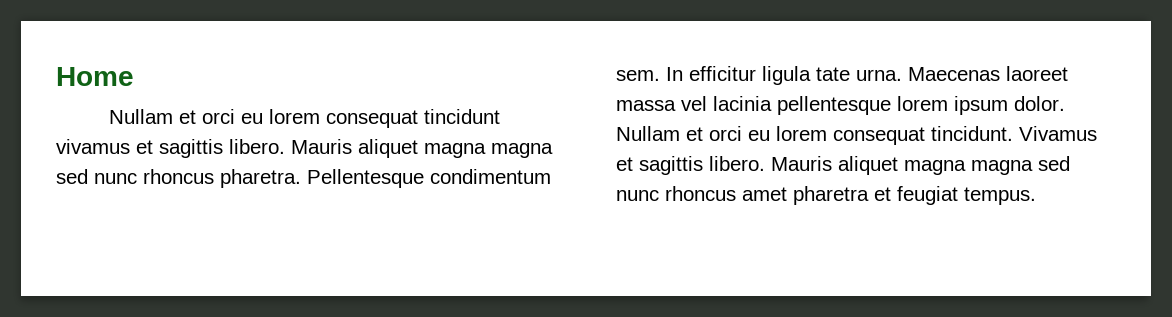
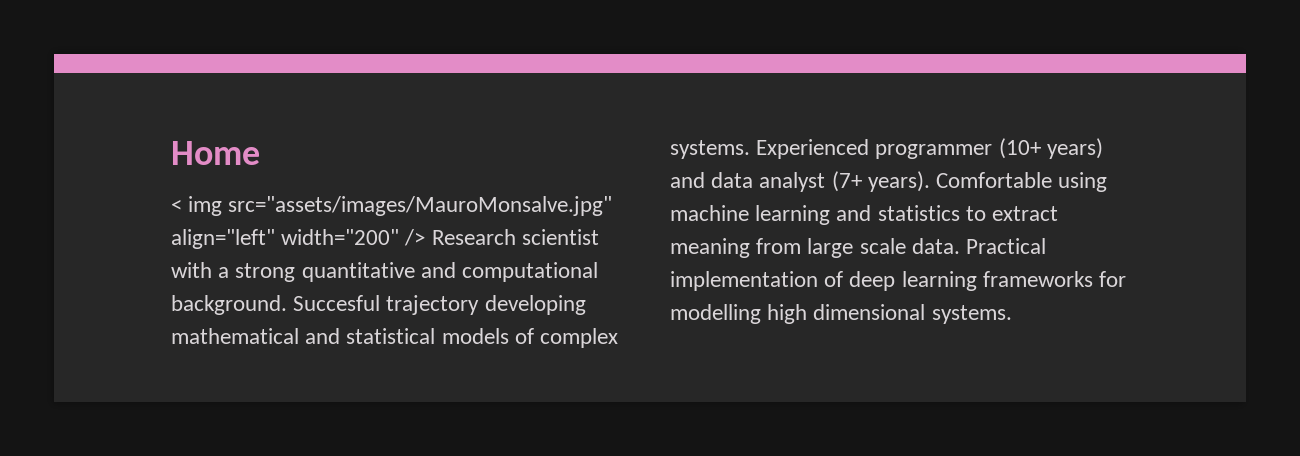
- Nullam et orci eu lorem consequat tincidunt vivamus et sagittis libero. Mauris aliquet magna magna sed nunc rhoncus pharetra. Pellentesque condimentum sem. In efficitur ligula tate urna. Maecenas laoreet massa vel lacinia pellentesque lorem ipsum dolor. Nullam et orci eu lorem consequat tincidunt. Vivamus et sagittis libero. Mauris aliquet magna magna sed nunc rhoncus amet pharetra et feugiat tempus.
+ < img src="assets/images/MauroMonsalve.jpg" align="left" width="200" /> Research scientist with a strong quantitative and computational background. Succesful trajectory developing mathematical and statistical models of complex systems. Experienced programmer (10+ years) and data analyst (7+ years). Comfortable using machine learning and statistics to extract meaning from large scale data. Practical implementation of deep learning frameworks for modelling high dimensional systems.

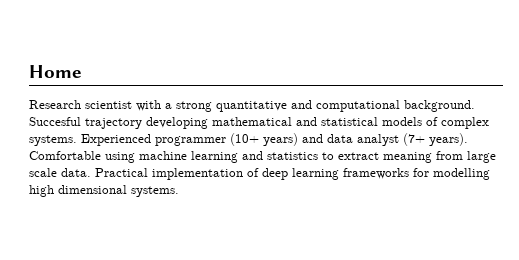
- < img src="assets/images/MauroMonsalve.jpg" align="left" width="200" /> Research scientist with a strong quantitative and computational background.
+ Research scientist with a strong quantitative and computational background.

